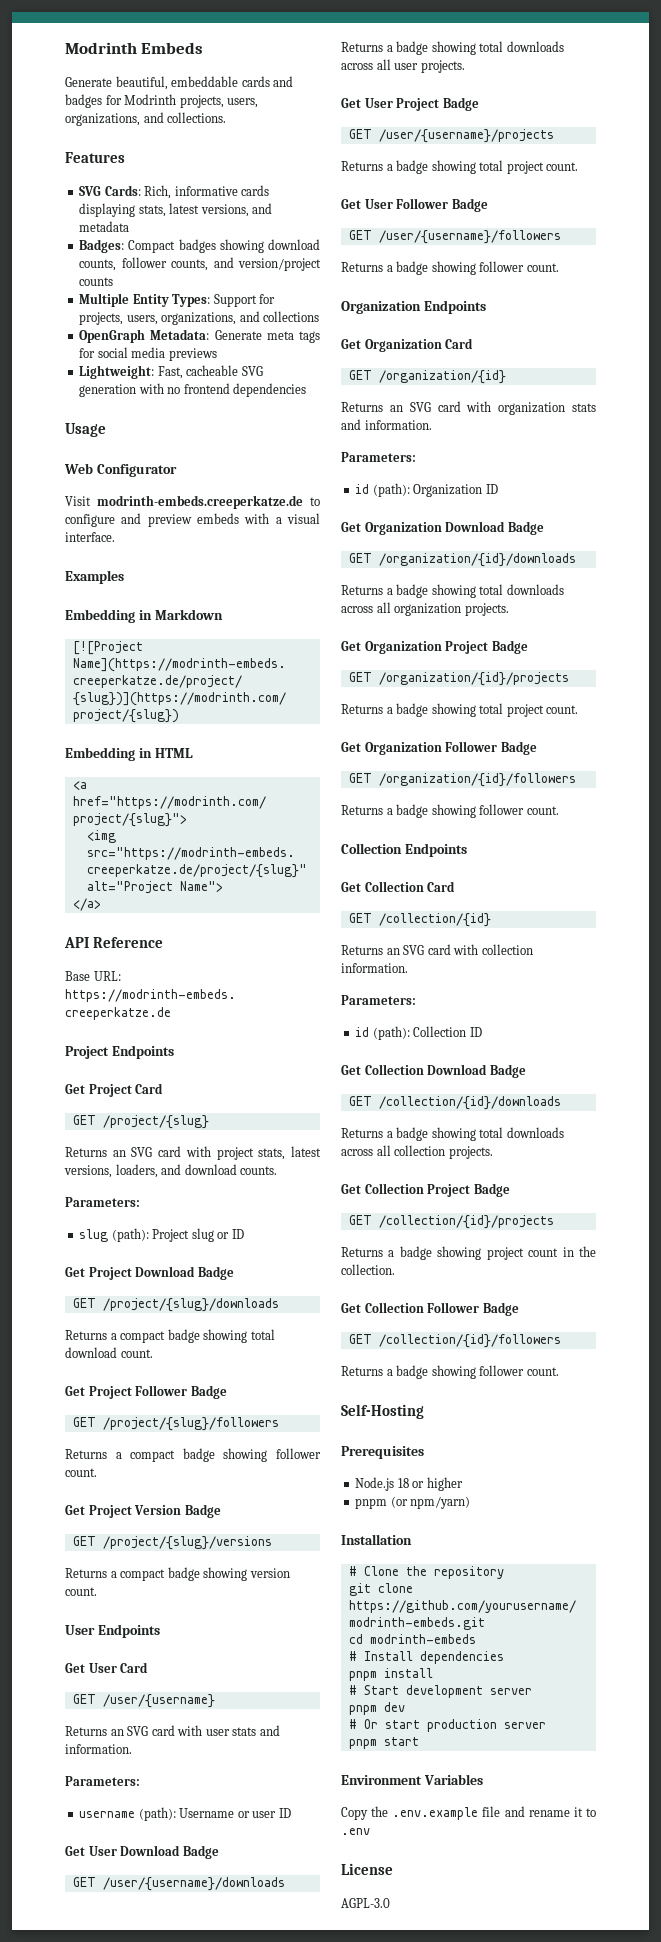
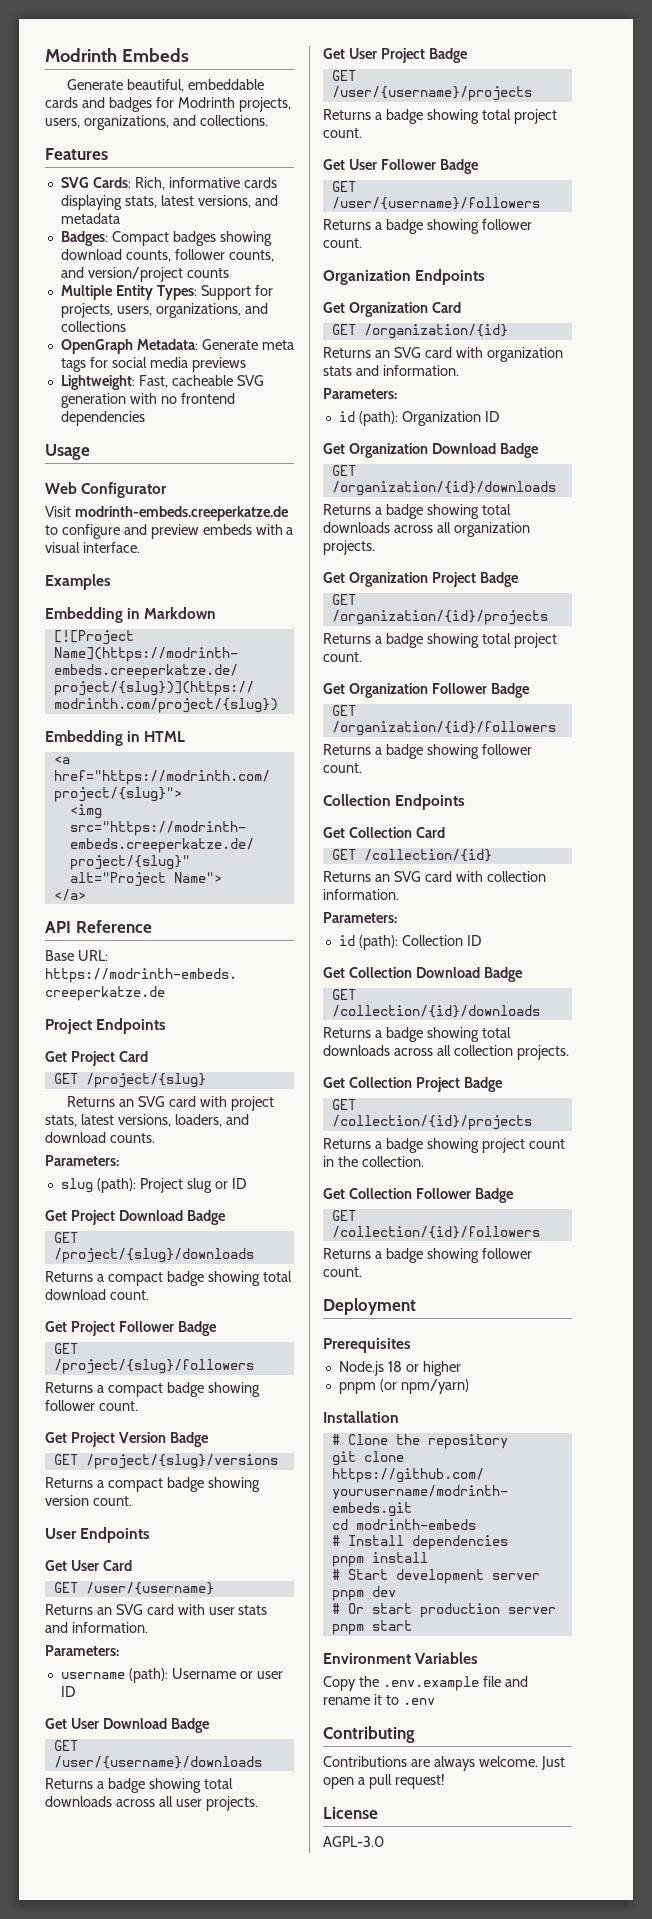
- Self-Hosting
+ Deployment
+ Contributing
+ Contributions are always welcome. Just open a pull request!

